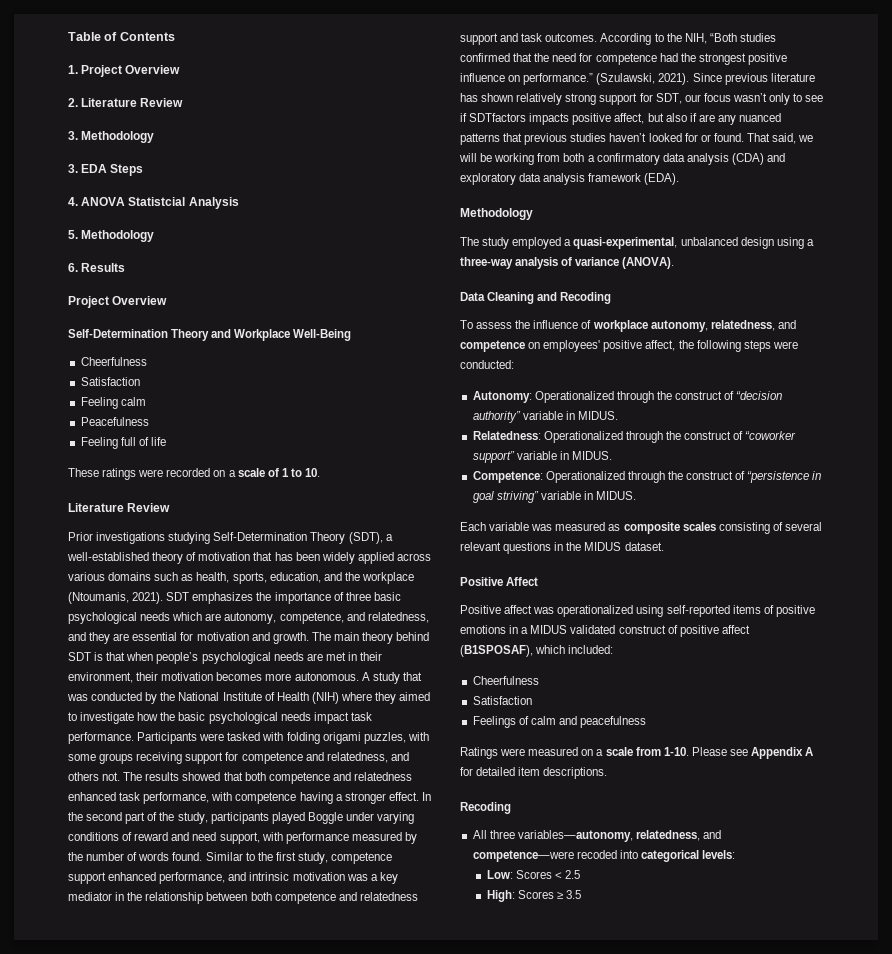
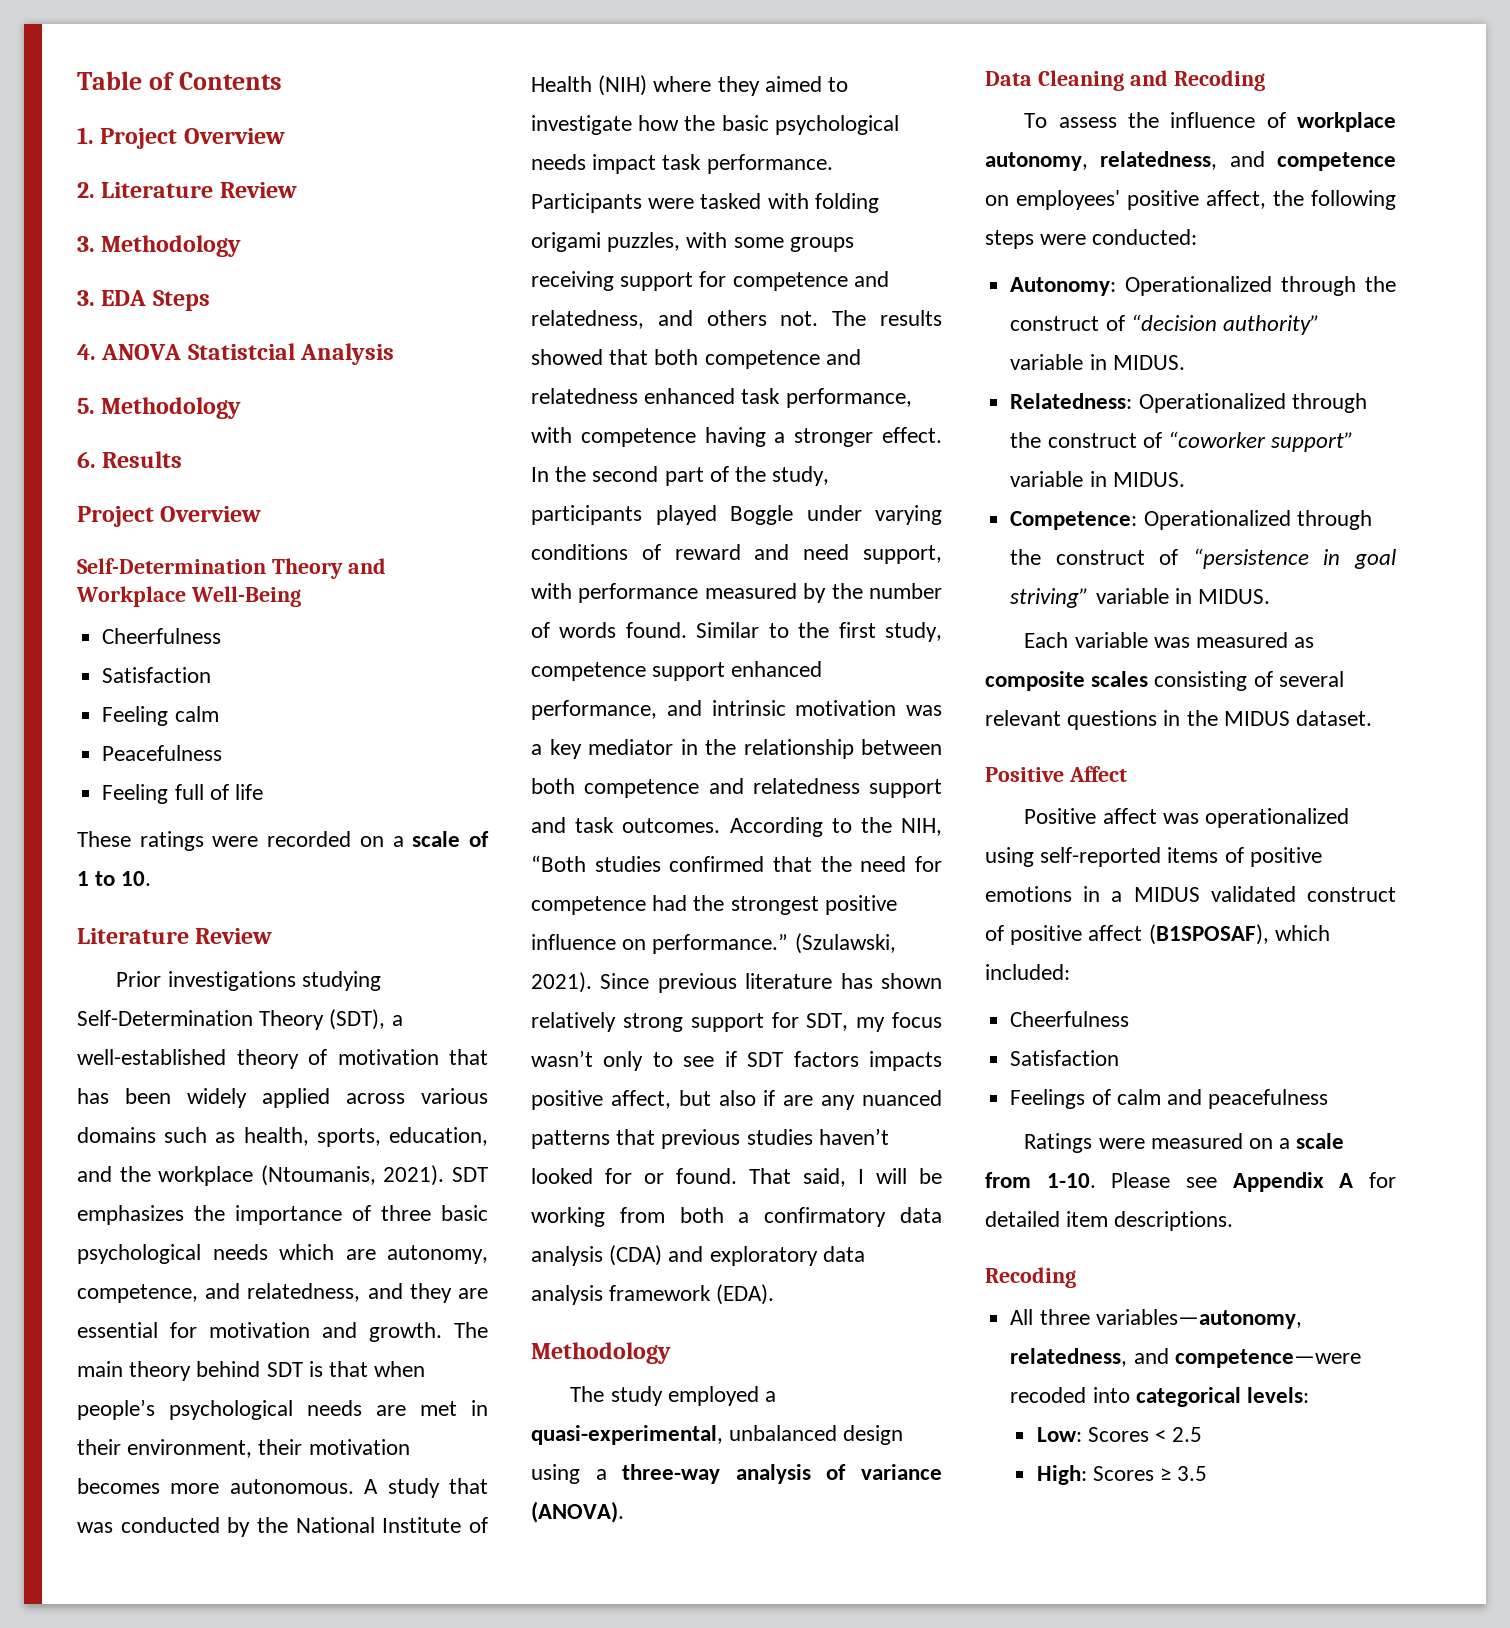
- Since previous literature has shown relatively strong support for SDT, our focus wasn’t only to see if SDTfactors impacts positive affect, but also if are any nuanced patterns that previous studies haven’t looked for or found.
+ Since previous literature has shown relatively strong support for SDT, my focus wasn’t only to see if SDT factors impacts positive affect, but also if are any nuanced patterns that previous studies haven’t looked for or found.
- That said, we will be working from both a confirmatory data analysis (CDA) and exploratory data analysis framework (EDA).
+ That said, I will be working from both a confirmatory data analysis (CDA) and exploratory data analysis framework (EDA).

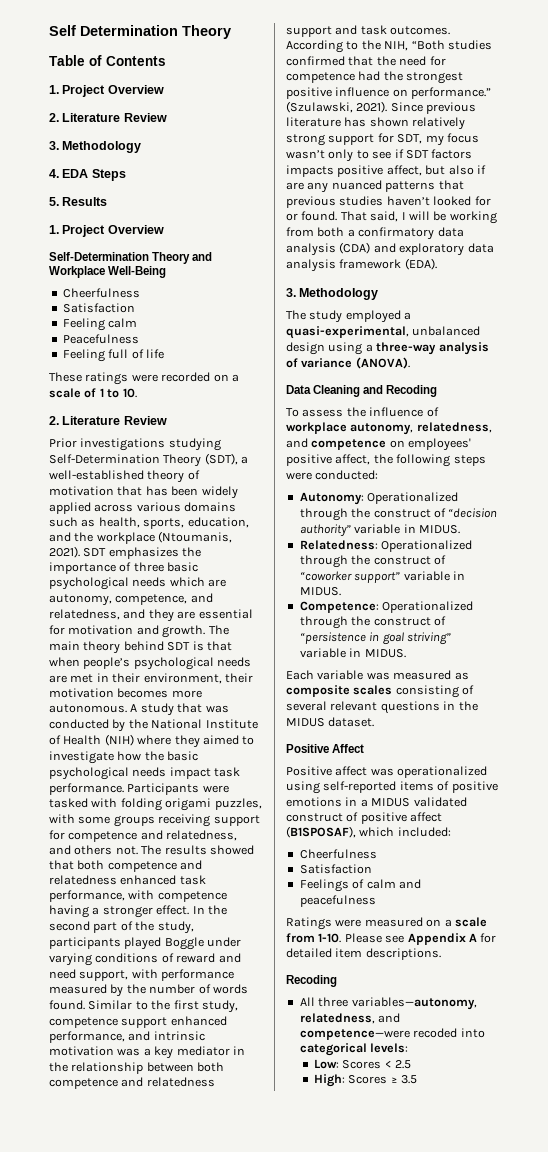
+ Self Determination Theory
- 3. EDA Steps
+ 4. EDA Steps
- 4. ANOVA Statistcial Analysis
- 5. Methodology
- 6. Results
- Project Overview
+ 5. Results
+ 1. Project Overview
  These ratings were recorded on a scale of 1 to 10.
- Literature Review
+ 2. Literature Review
  That said, I will be working from both a confirmatory data analysis (CDA) and exploratory data analysis framework (EDA).
- Methodology
+ 3. Methodology

